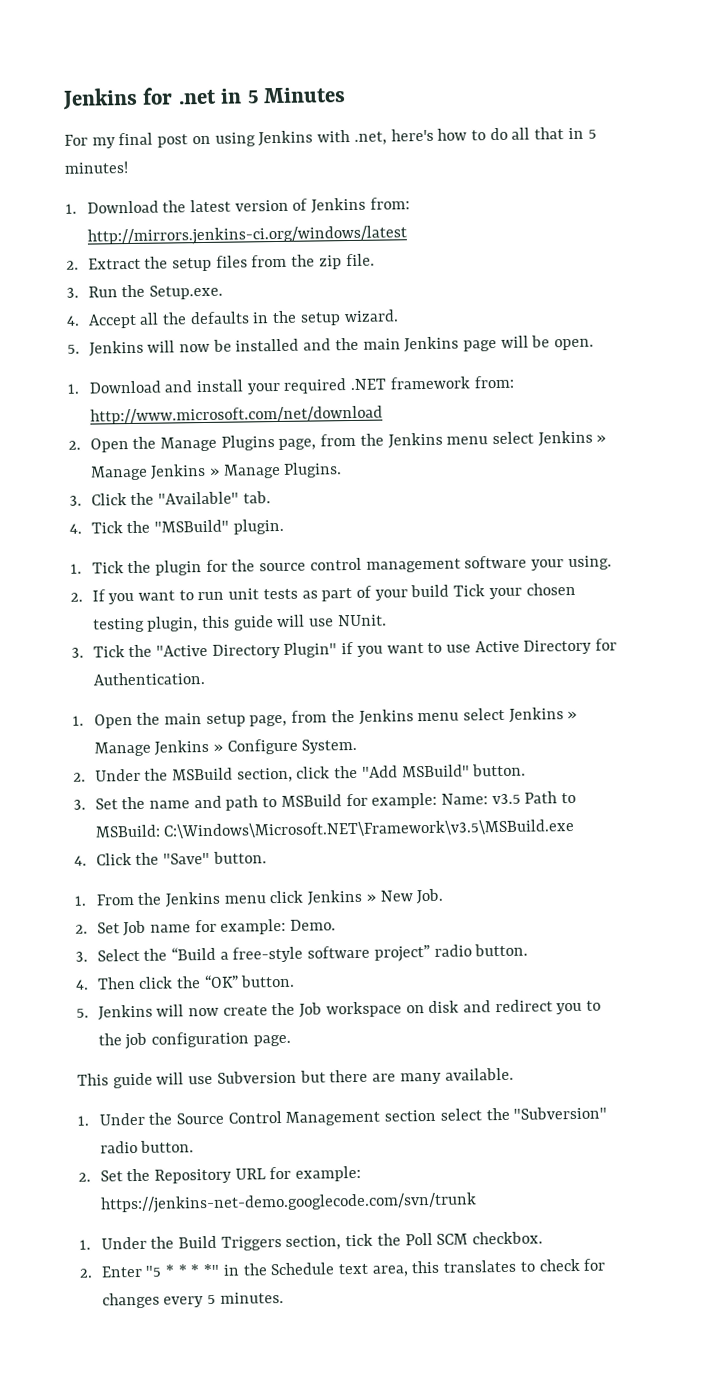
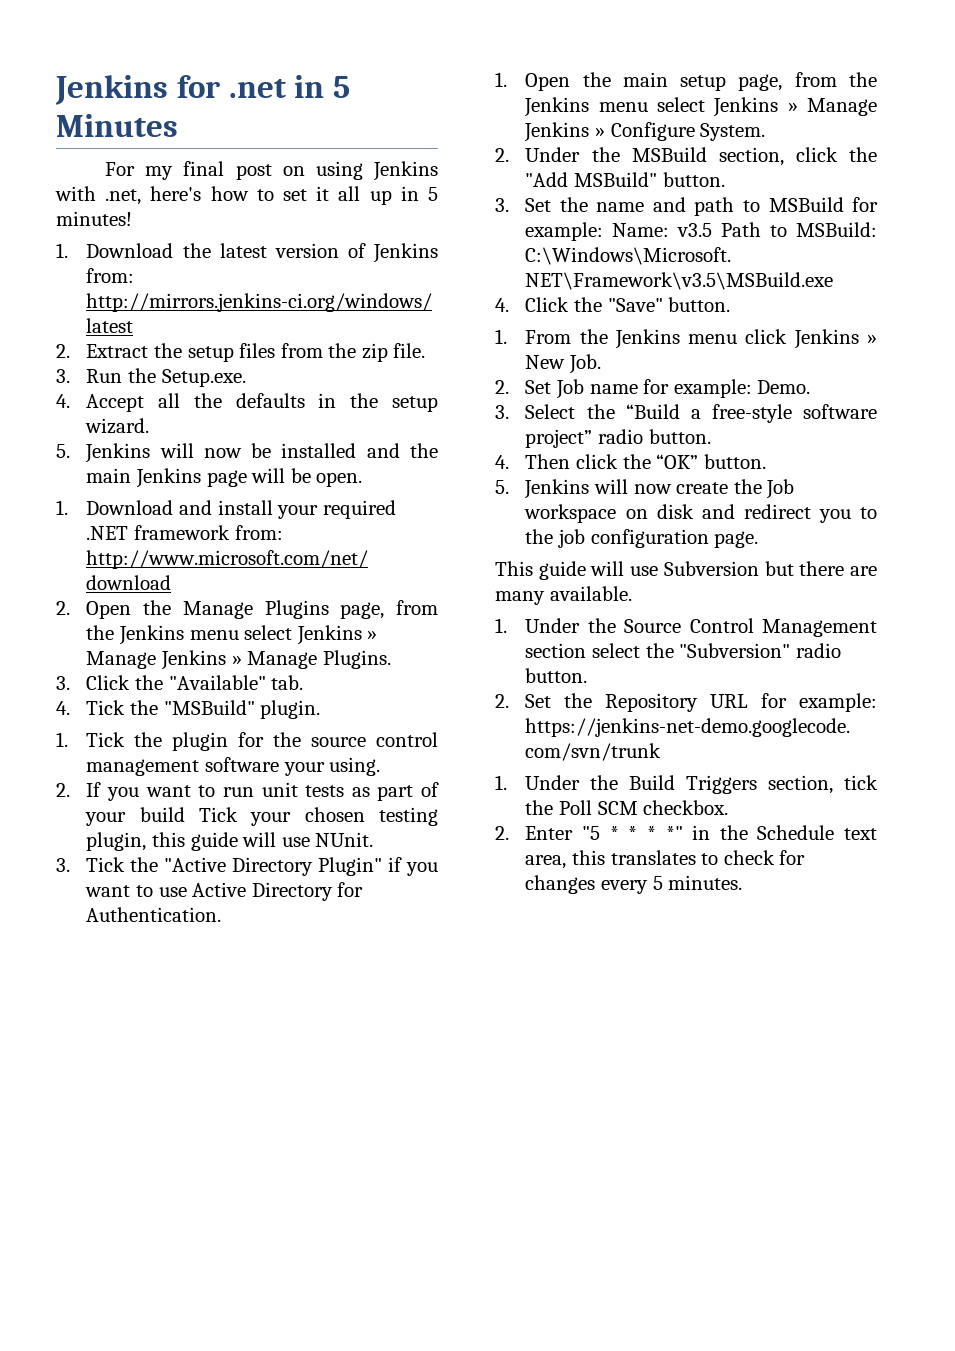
- For my final post on using Jenkins with .net, here's how to do all that in 5 minutes!
+ For my final post on using Jenkins with .net, here's how to set it all up in 5 minutes!

